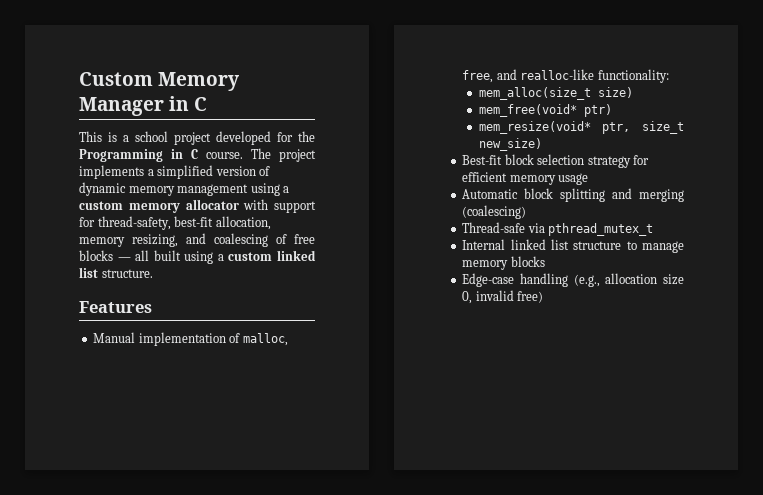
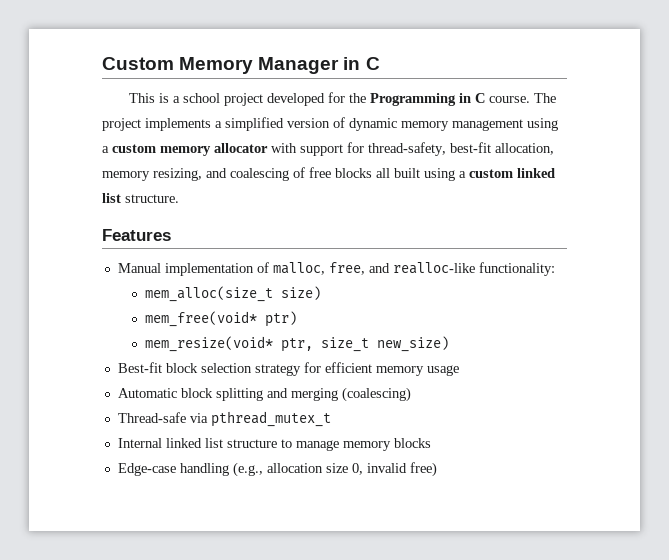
- The project implements a simplified version of dynamic memory management using a custom memory allocator with support for thread-safety, best-fit allocation, memory resizing, and coalescing of free blocks — all built using a custom linked list structure.
+ The project implements a simplified version of dynamic memory management using a custom memory allocator with support for thread-safety, best-fit allocation, memory resizing, and coalescing of free blocks all built using a custom linked list structure.

